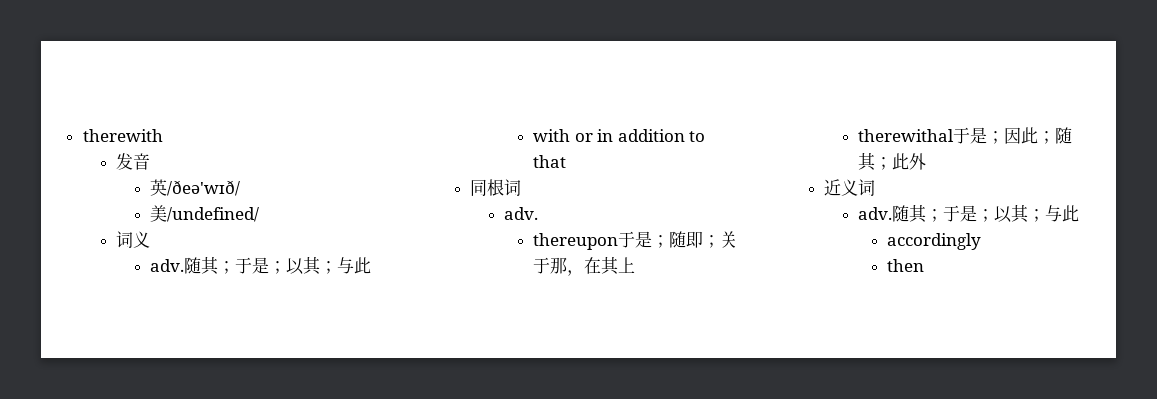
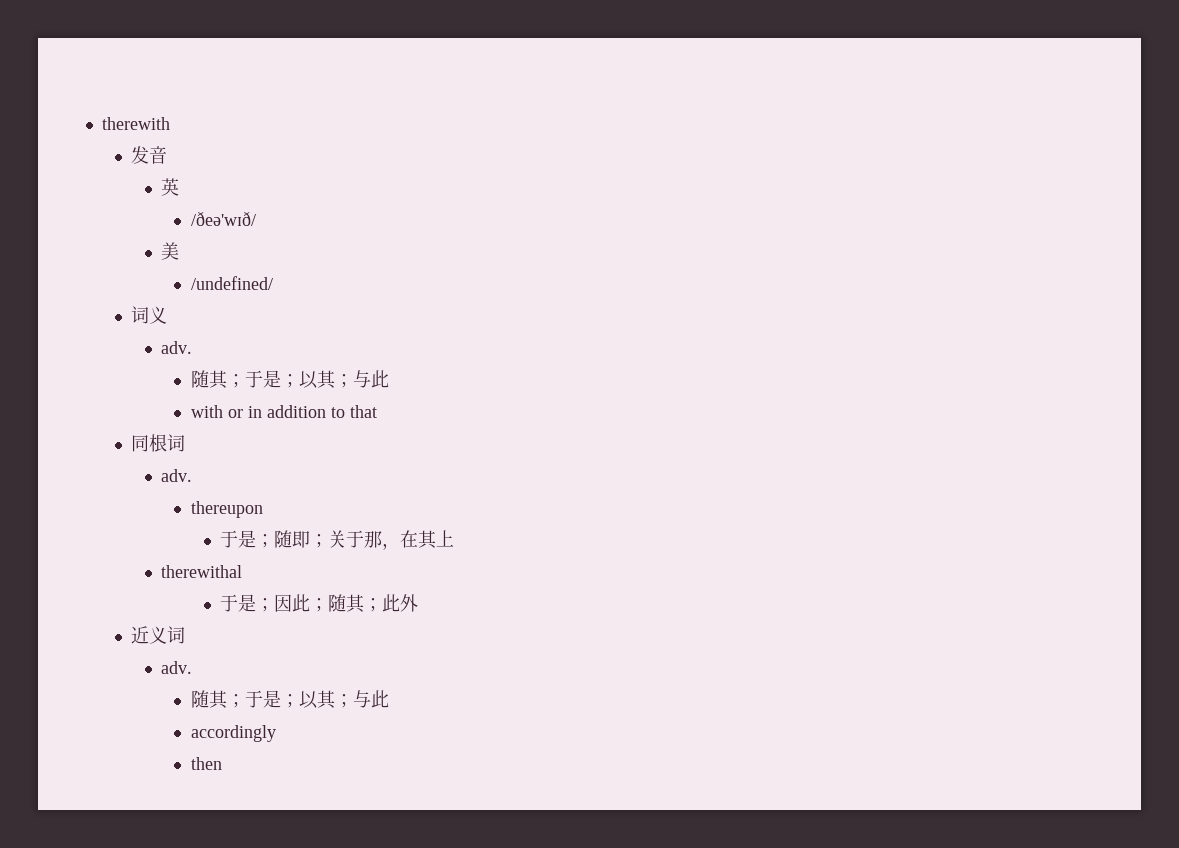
- 英/ðeə'wɪð/
+ 英
+ /ðeə'wɪð/
- 美/undefined/
+ 美
+ /undefined/
  词义
- adv.随其；于是；以其；与此
+ adv.
+ 随其；于是；以其；与此
- thereupon于是；随即；关于那，在其上
+ thereupon
+ 于是；随即；关于那，在其上
- therewithal于是；因此；随其；此外
+ therewithal
+ 于是；因此；随其；此外
  近义词
- adv.随其；于是；以其；与此
+ adv.
+ 随其；于是；以其；与此

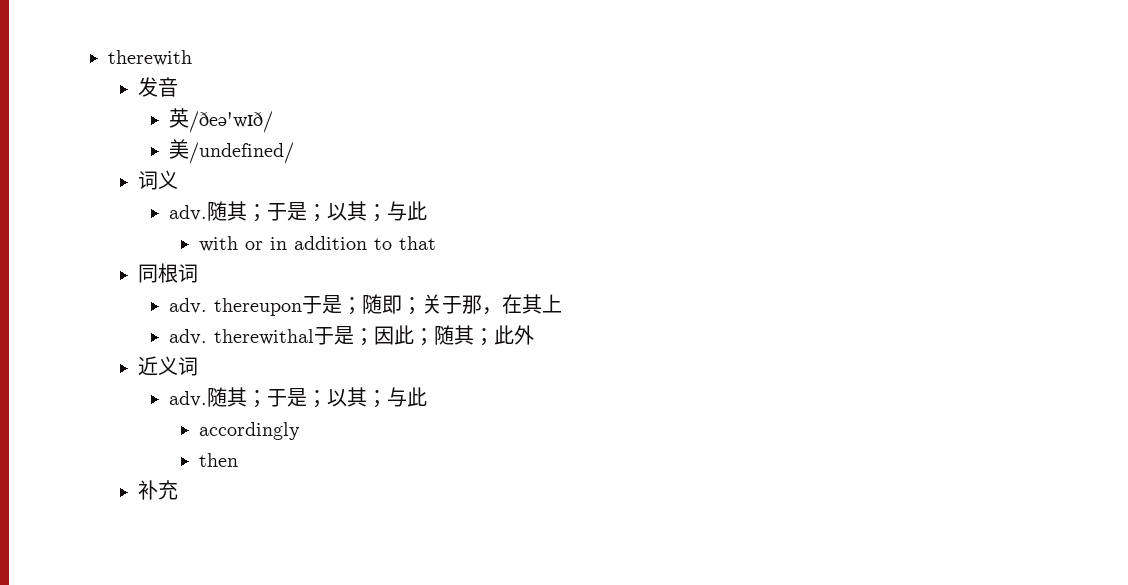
- 英
- /ðeə'wɪð/
+ 英/ðeə'wɪð/
- 美
- /undefined/
+ 美/undefined/
  词义
- adv.
- 随其；于是；以其；与此
+ adv.随其；于是；以其；与此
  同根词
- adv.
- thereupon
- 于是；随即；关于那，在其上
+ adv. thereupon于是；随即；关于那，在其上
- therewithal
- 于是；因此；随其；此外
+ adv. therewithal于是；因此；随其；此外
  近义词
- adv.
- 随其；于是；以其；与此
+ adv.随其；于是；以其；与此
+ 补充

